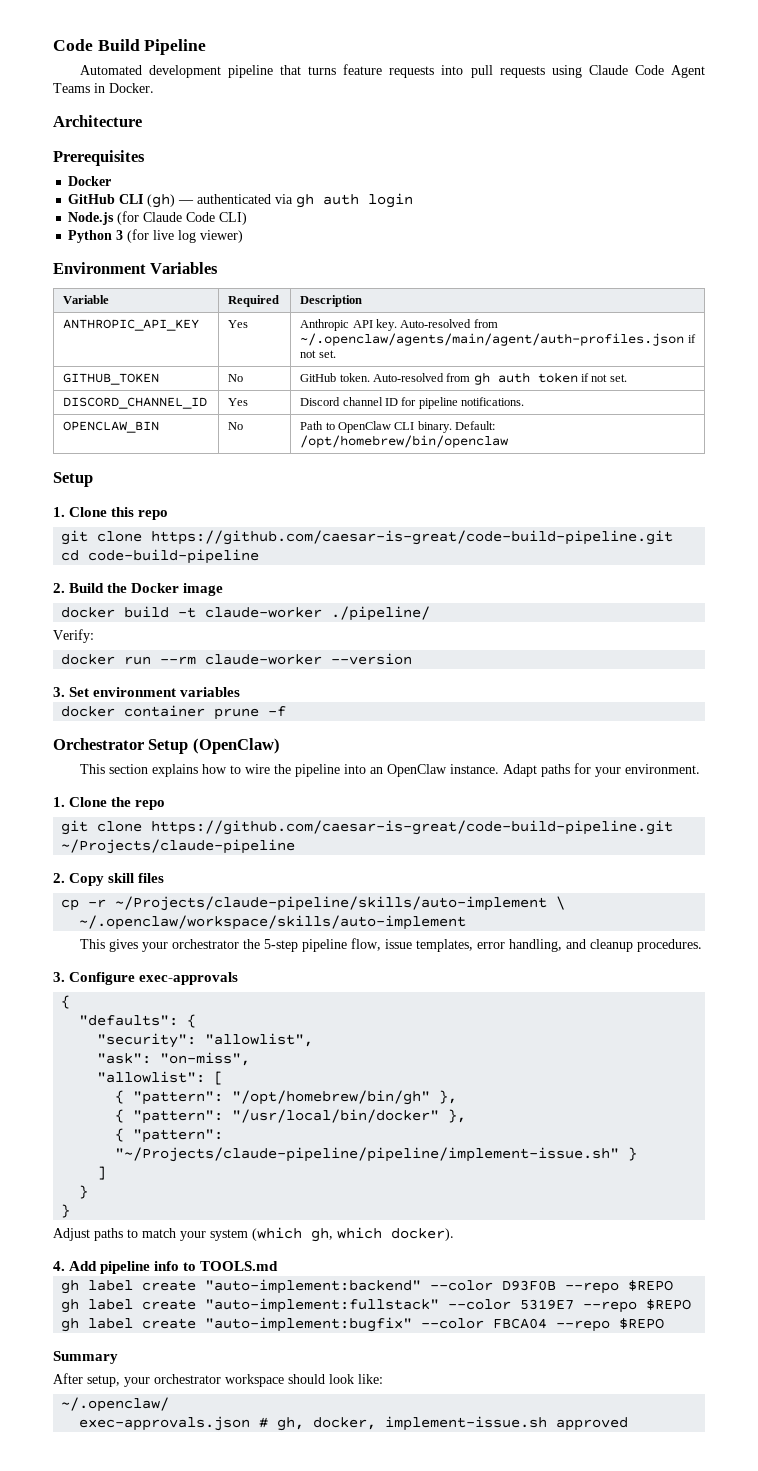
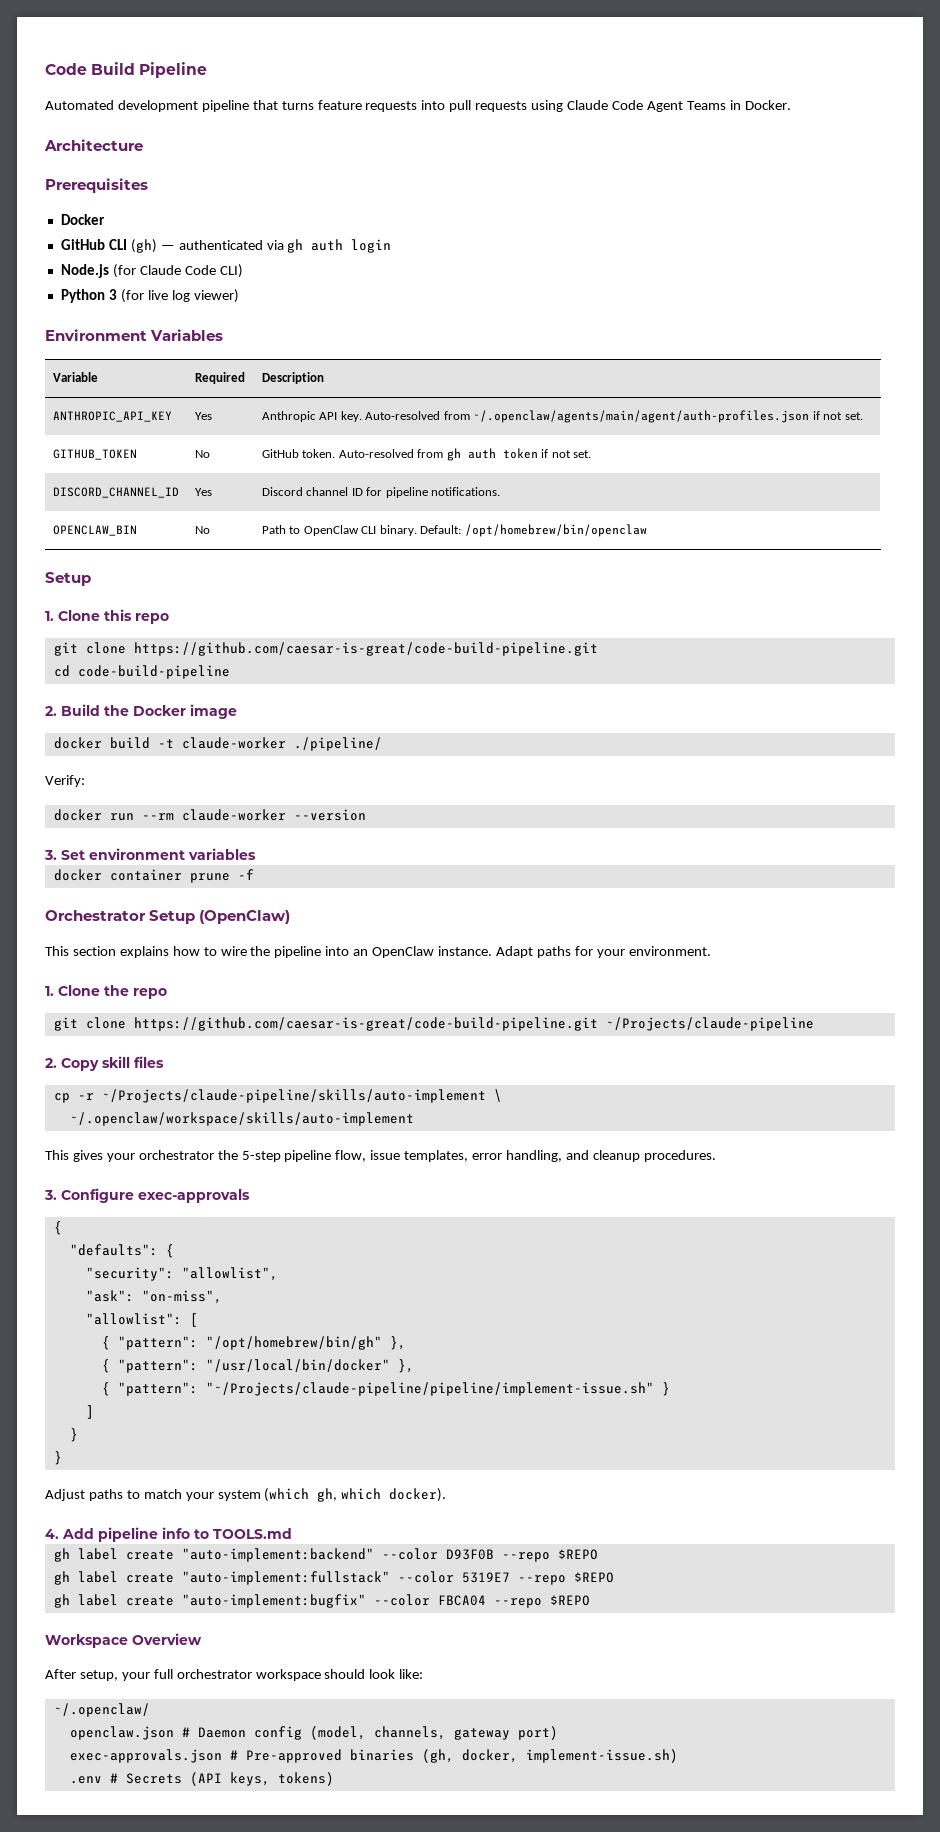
- Summary
+ Workspace Overview
- After setup, your orchestrator workspace should look like:
+ After setup, your full orchestrator workspace should look like:
- exec-approvals.json # gh, docker, implement-issue.sh approved
+ openclaw.json # Daemon config (model, channels, gateway port)
+ exec-approvals.json # Pre-approved binaries (gh, docker, implement-issue.sh)
+ .env # Secrets (API keys, tokens)

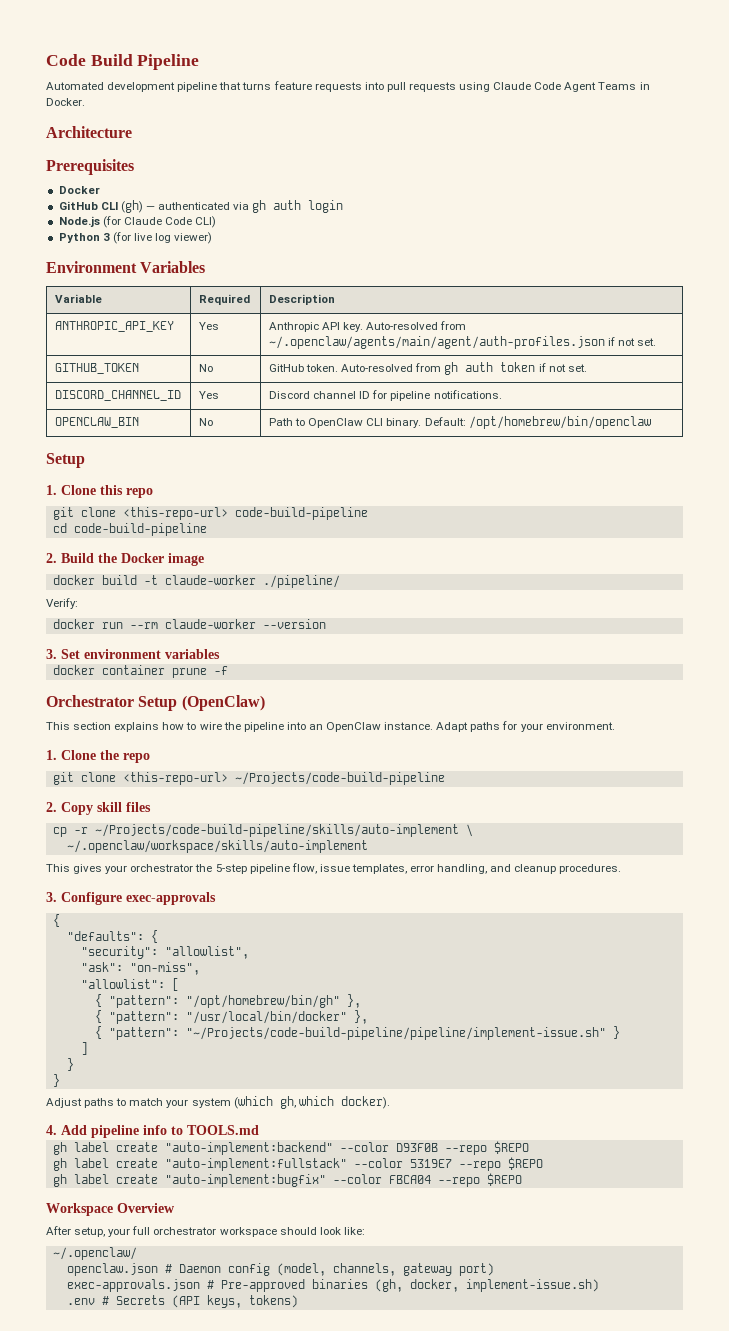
  1. Clone this repo
- git clone https://github.com/caesar-is-great/code-build-pipeline.git
+ git clone <this-repo-url> code-build-pipeline
- git clone https://github.com/caesar-is-great/code-build-pipeline.git ~/Projects/claude-pipeline
+ git clone <this-repo-url> ~/Projects/code-build-pipeline
- cp -r ~/Projects/claude-pipeline/skills/auto-implement \
+ cp -r ~/Projects/code-build-pipeline/skills/auto-implement \
- { "pattern": "~/Projects/claude-pipeline/pipeline/implement-issue.sh" }
+ { "pattern": "~/Projects/code-build-pipeline/pipeline/implement-issue.sh" }

